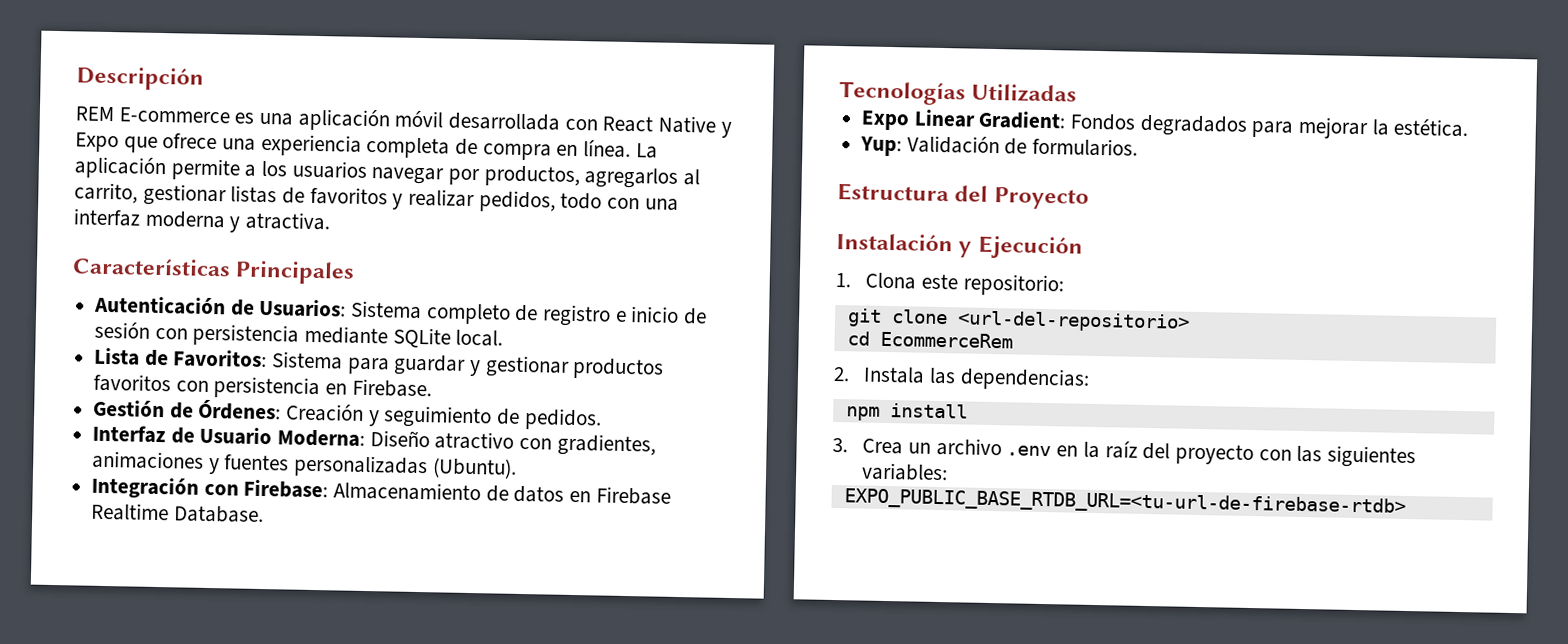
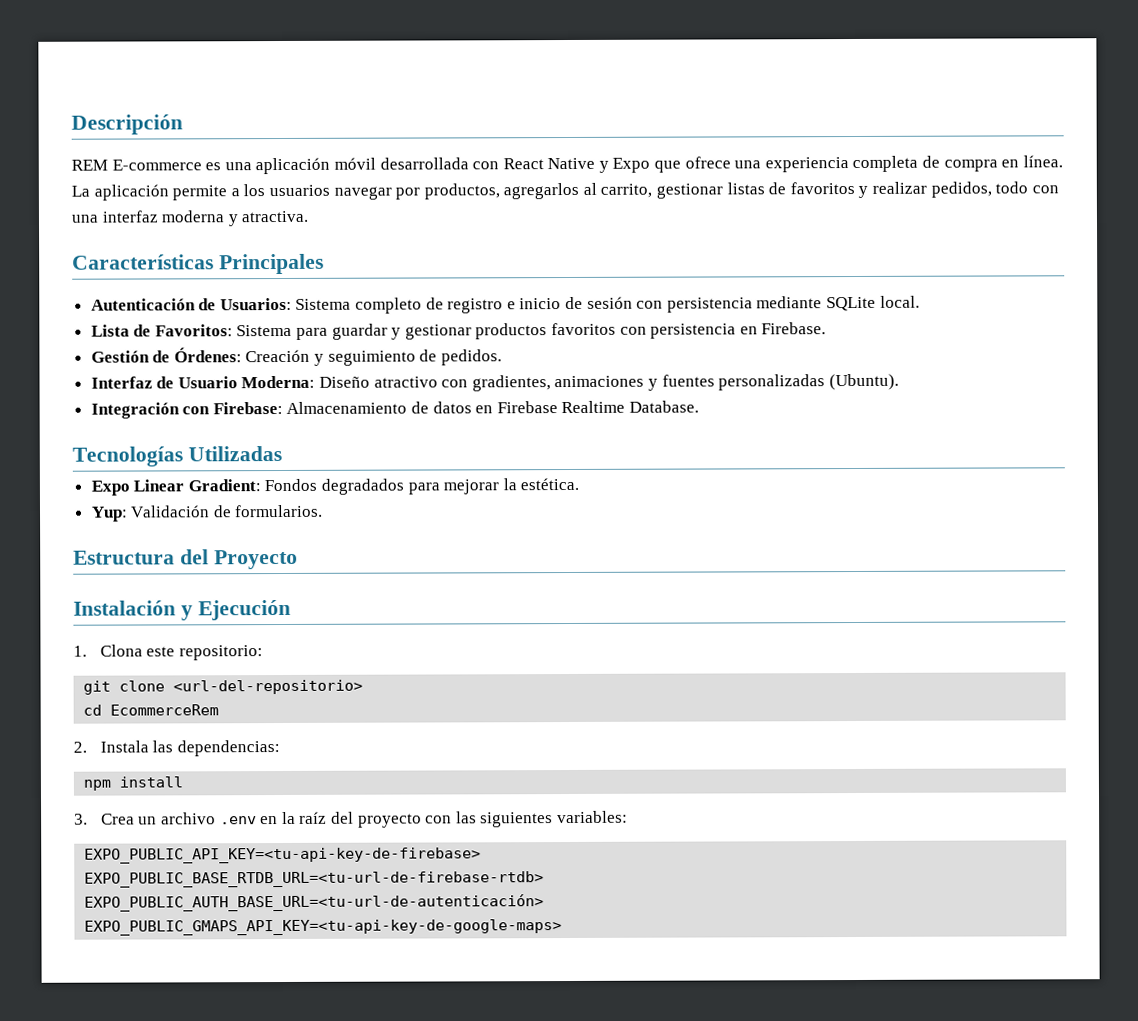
+ EXPO_PUBLIC_API_KEY=<tu-api-key-de-firebase>
+ EXPO_PUBLIC_AUTH_BASE_URL=<tu-url-de-autenticación>
+ EXPO_PUBLIC_GMAPS_API_KEY=<tu-api-key-de-google-maps>

